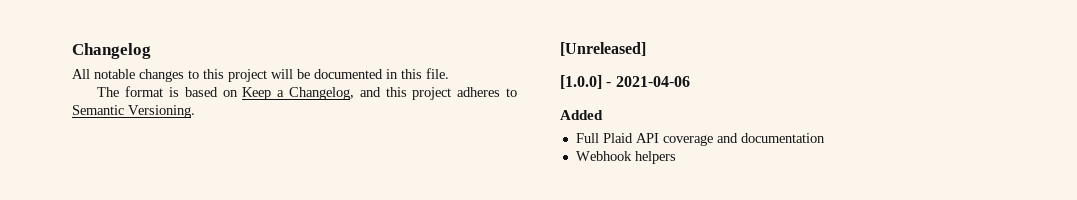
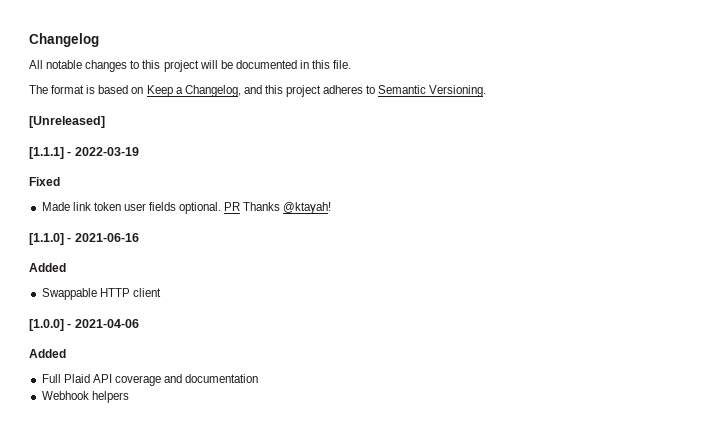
+ [1.1.1] - 2022-03-19
+ Fixed
+ Made link token user fields optional. PR Thanks @ktayah!
+ [1.1.0] - 2021-06-16
+ Added
+ Swappable HTTP client

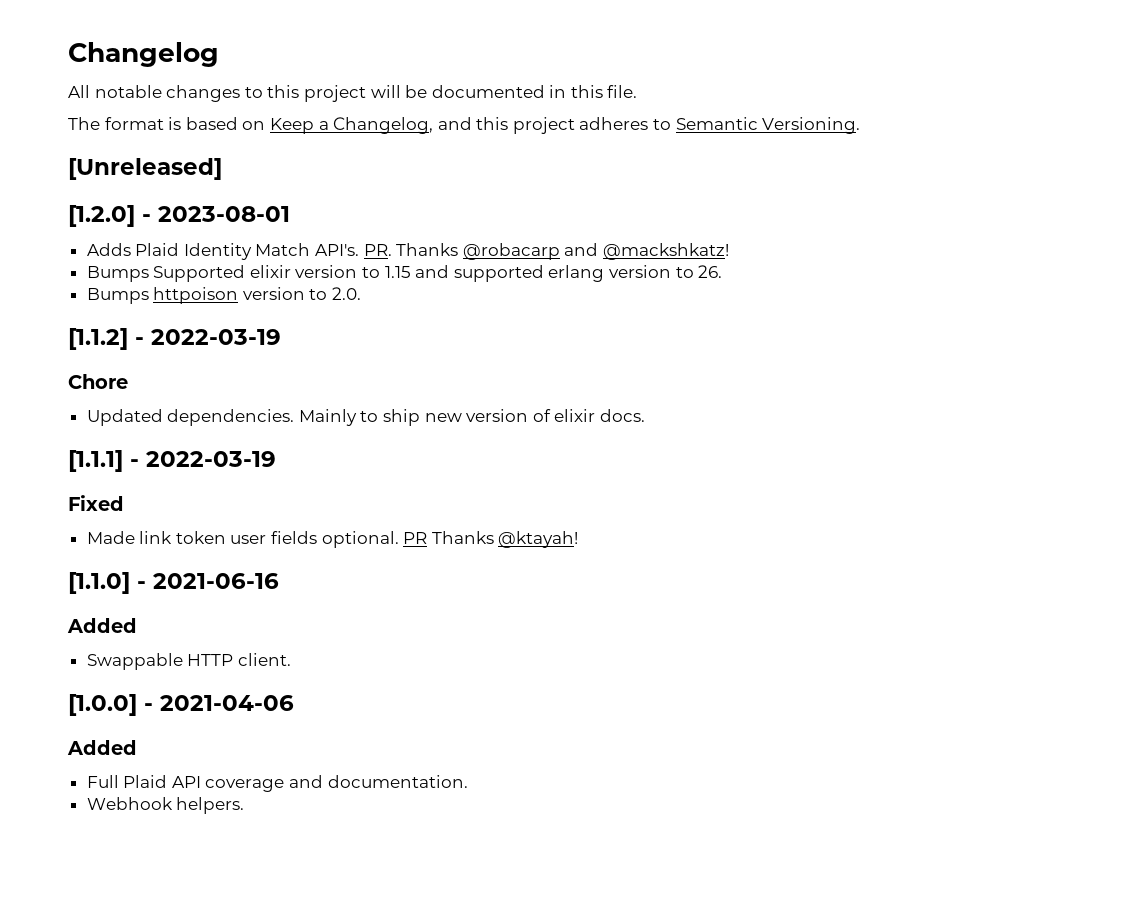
+ [1.2.0] - 2023-08-01
+ Adds Plaid Identity Match API's. PR. Thanks @robacarp and @mackshkatz!
+ Bumps Supported elixir version to 1.15 and supported erlang version to 26.
+ Bumps httpoison version to 2.0.
+ [1.1.2] - 2022-03-19
+ Chore
+ Updated dependencies. Mainly to ship new version of elixir docs.
- Swappable HTTP client
+ Swappable HTTP client.
- Full Plaid API coverage and documentation
+ Full Plaid API coverage and documentation.
- Webhook helpers
+ Webhook helpers.

